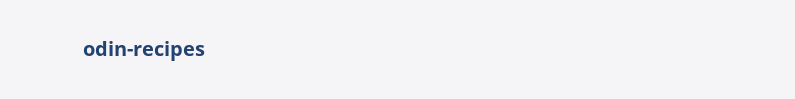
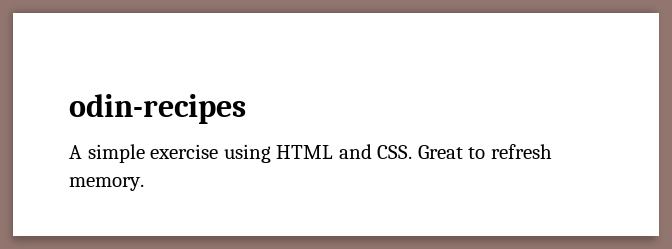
+ A simple exercise using HTML and CSS. Great to refresh memory.

